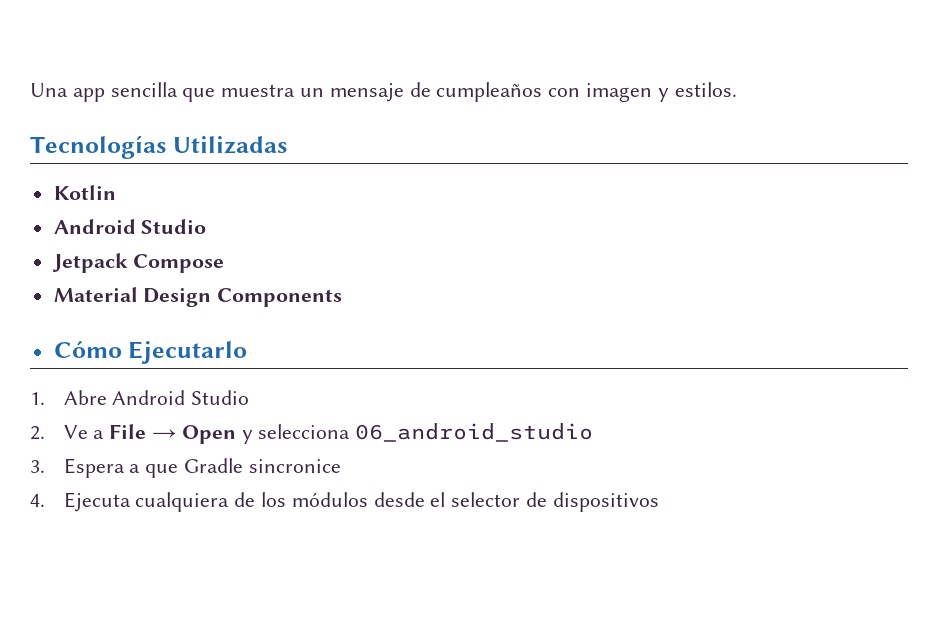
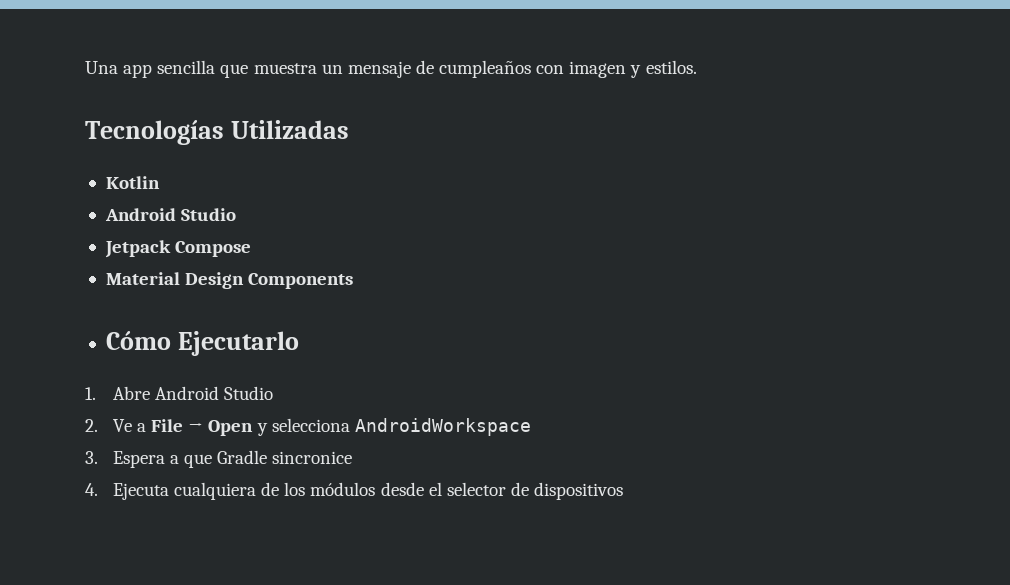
- 2. Ve a File → Open y selecciona 06_android_studio
+ 2. Ve a File → Open y selecciona AndroidWorkspace

